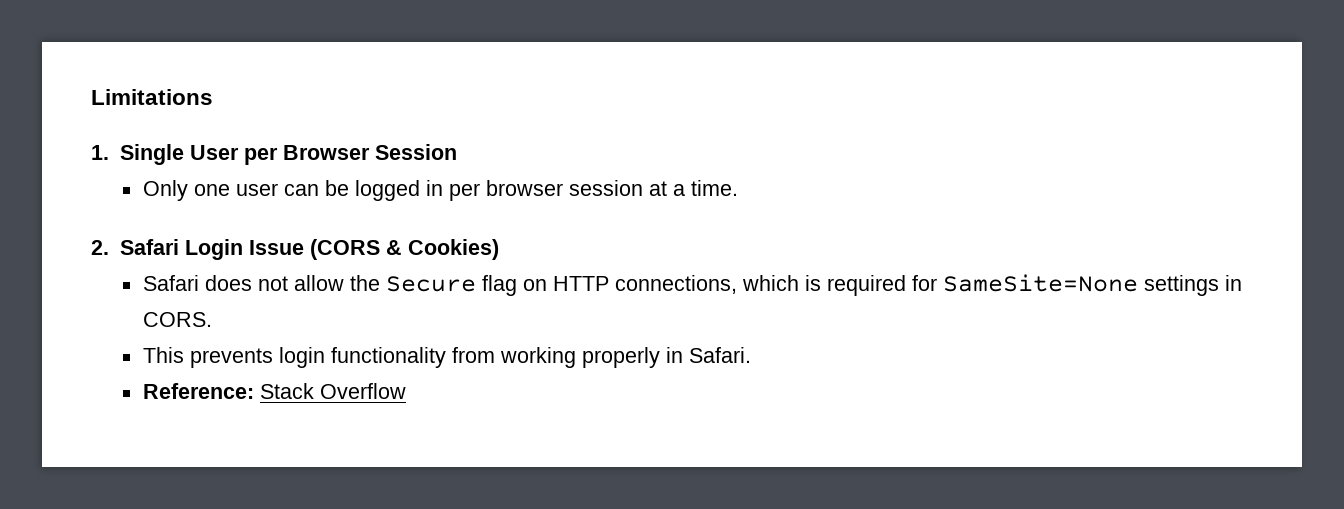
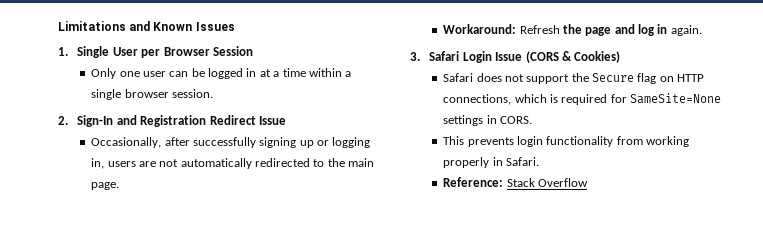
- Limitations
+ Limitations and Known Issues
- Only one user can be logged in per browser session at a time.
- 2. Safari Login Issue (CORS & Cookies)
+ Only one user can be logged in at a time within a single browser session.
+ 2. Sign-In and Registration Redirect Issue
+ Occasionally, after successfully signing up or logging in, users are not automatically redirected to the main page.
+ Workaround: Refresh the page and log in again.
+ 3. Safari Login Issue (CORS & Cookies)
- Safari does not allow the Secure flag on HTTP connections, which is required for SameSite=None settings in CORS.
+ Safari does not support the Secure flag on HTTP connections, which is required for SameSite=None settings in CORS.

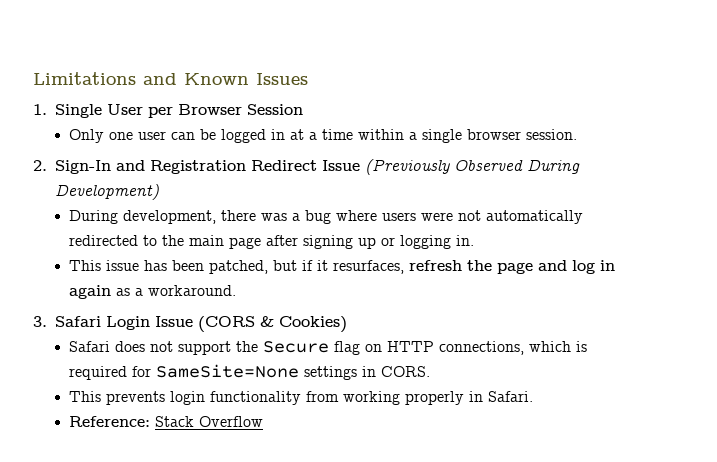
- 2. Sign-In and Registration Redirect Issue
- Occasionally, after successfully signing up or logging in, users are not automatically redirected to the main page.
- Workaround: Refresh the page and log in again.
+ 2. Sign-In and Registration Redirect Issue (Previously Observed During Development)
+ During development, there was a bug where users were not automatically redirected to the main page after signing up or logging in.
+ This issue has been patched, but if it resurfaces, refresh the page and log in again as a workaround.

